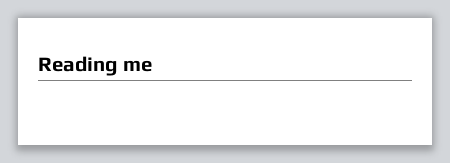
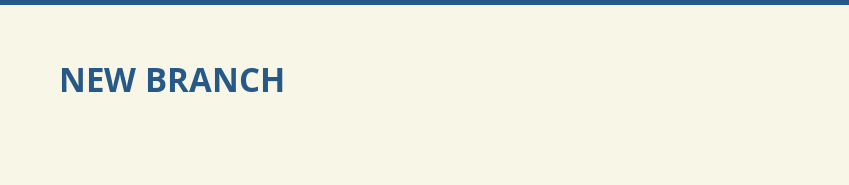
- Reading me
+ NEW BRANCH

